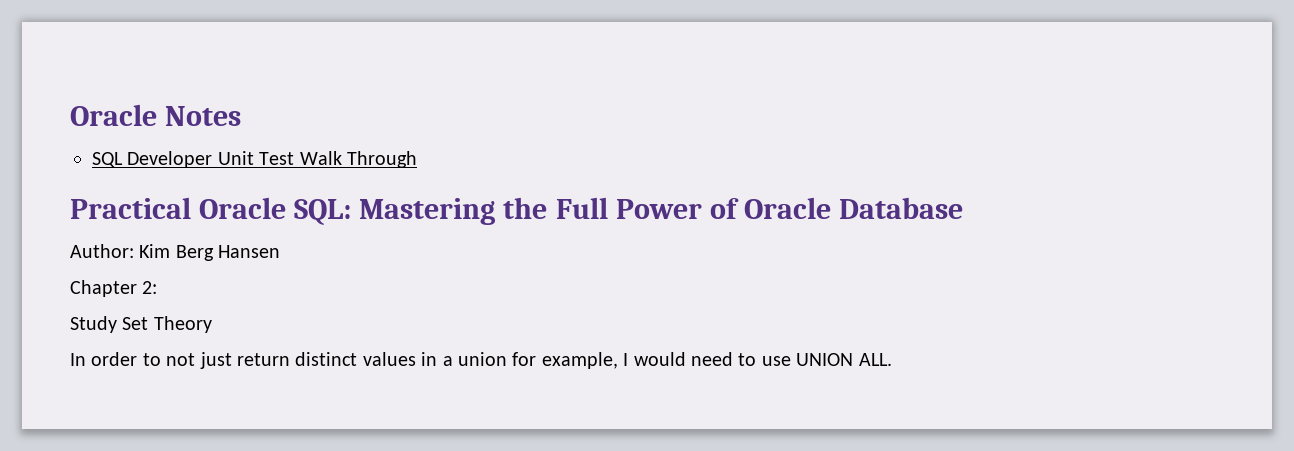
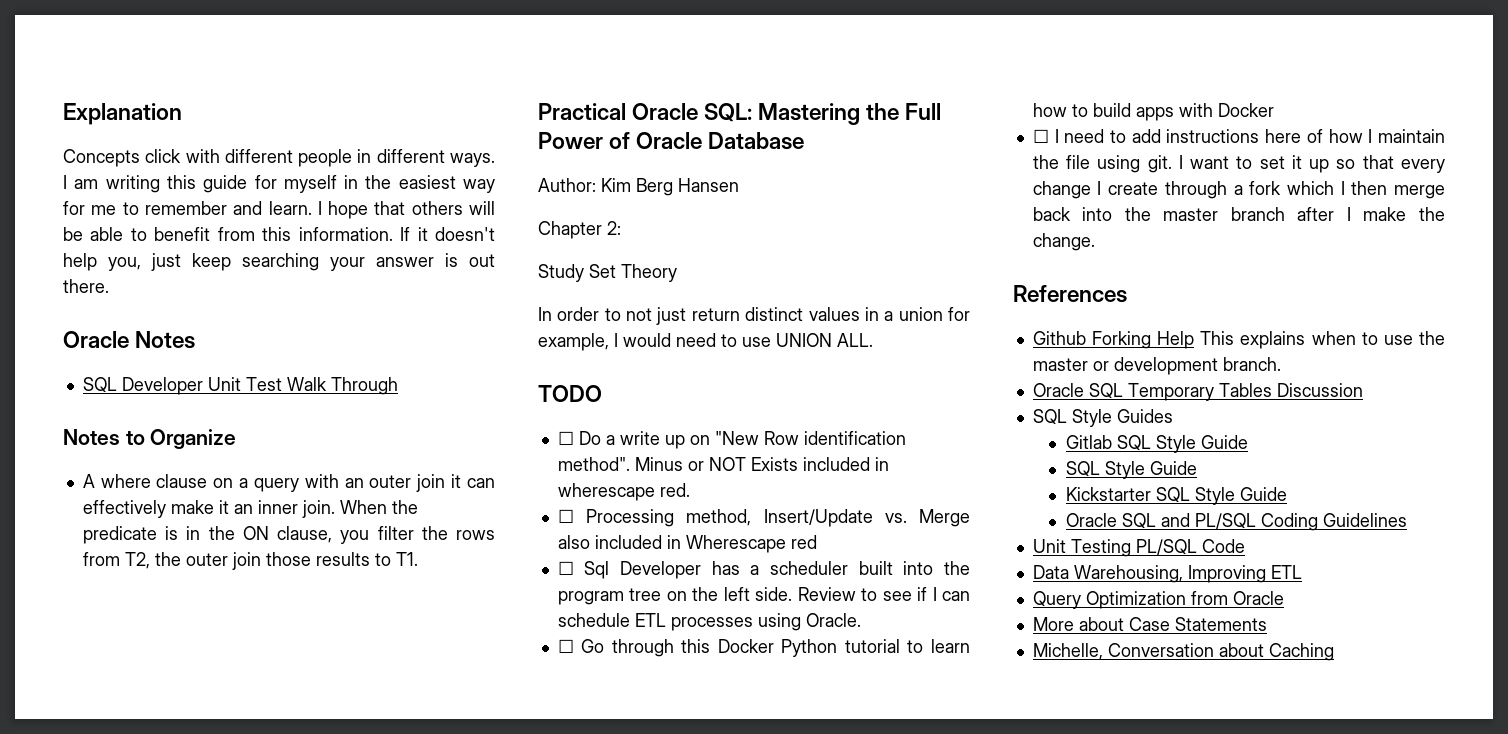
+ Explanation
+ Concepts click with different people in different ways. I am writing this guide for myself in the easiest way for me to remember and learn. I hope that others will be able to benefit from this information. If it doesn't help you, just keep searching your answer is out there.
+ Notes to Organize
+ A where clause on a query with an outer join it can effectively make it an inner join. When the predicate is in the ON clause, you filter the rows from T2, the outer join those results to T1.
+ TODO
+ ☐ Do a write up on "New Row identification method". Minus or NOT Exists included in wherescape red.
+ ☐ Processing method, Insert/Update vs. Merge also included in Wherescape red
+ ☐ Sql Developer has a scheduler built into the program tree on the left side. Review to see if I can schedule ETL processes using Oracle.
+ ☐ Go through this Docker Python tutorial to learn how to build apps with Docker
+ ☐ I need to add instructions here of how I maintain the file using git. I want to set it up so that every change I create through a fork which I then merge back into the master branch after I make the change.
+ References
+ Github Forking Help This explains when to use the master or development branch.
+ Oracle SQL Temporary Tables Discussion
+ SQL Style Guides
+ Gitlab SQL Style Guide
+ SQL Style Guide
+ Kickstarter SQL Style Guide
+ Oracle SQL and PL/SQL Coding Guidelines
+ Unit Testing PL/SQL Code
+ Data Warehousing, Improving ETL
+ Query Optimization from Oracle
+ More about Case Statements
+ Michelle, Conversation about Caching

